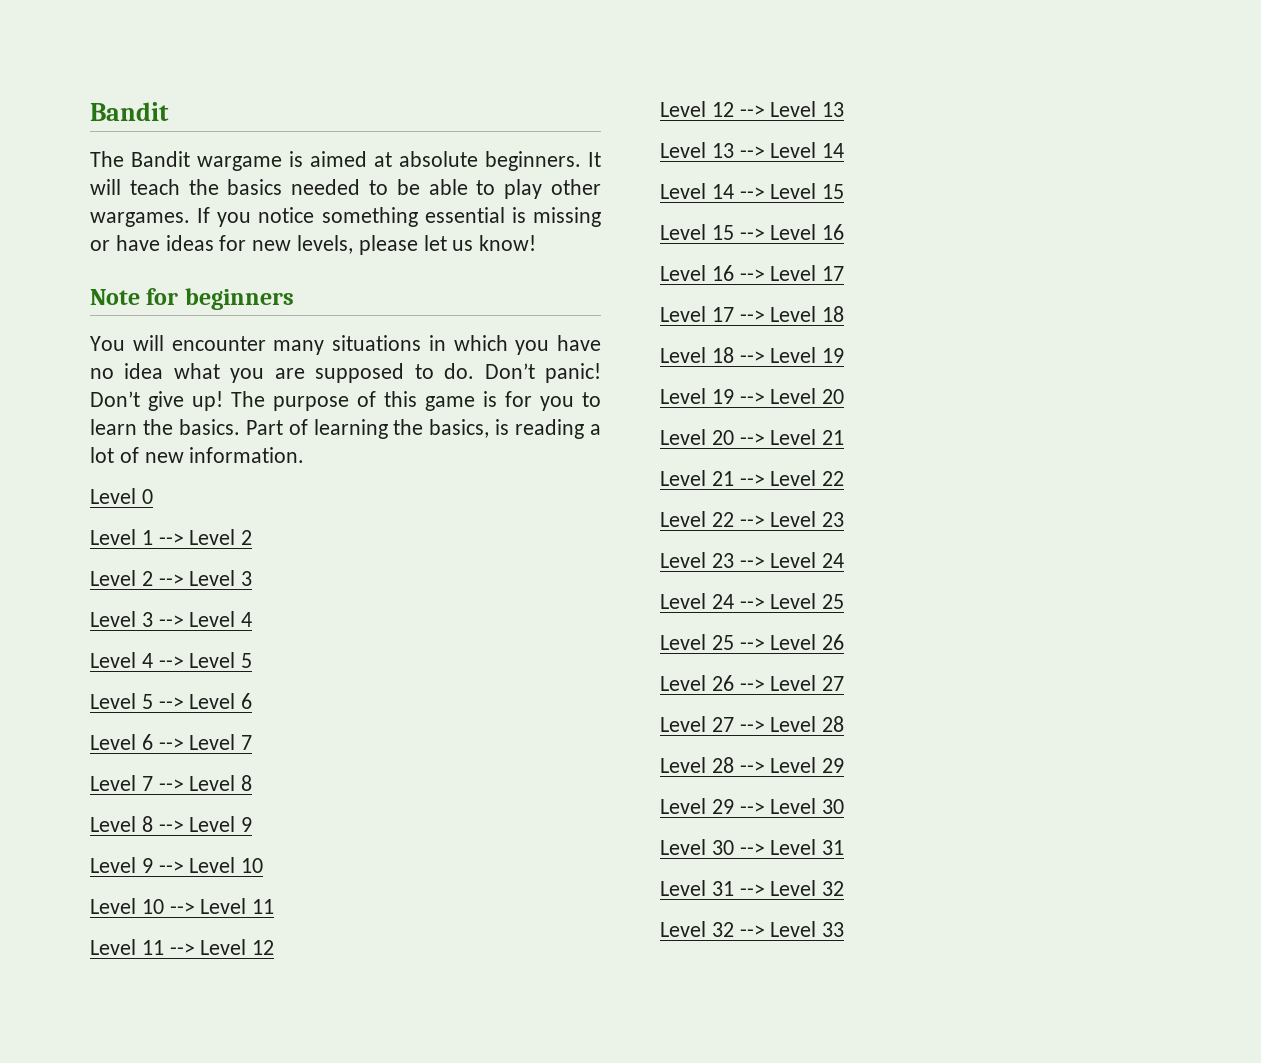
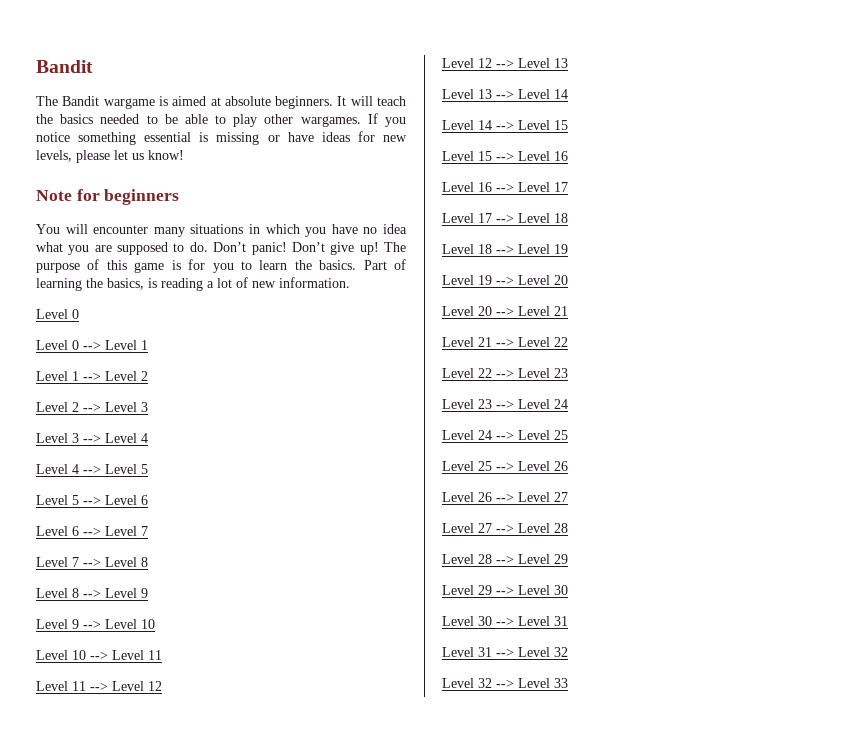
+ Level 0 --> Level 1

